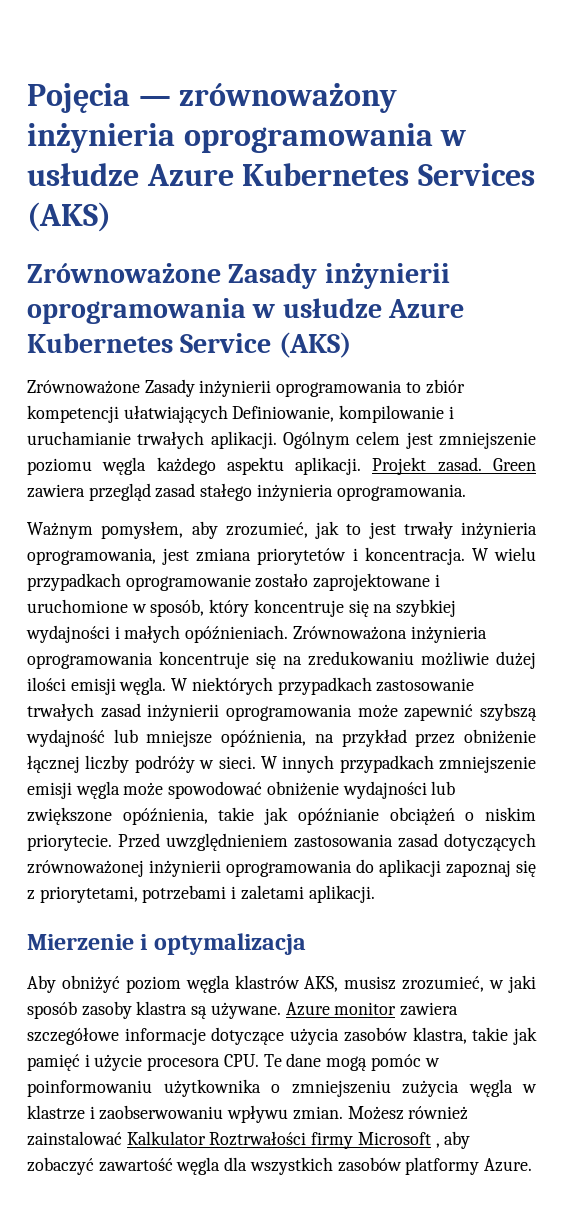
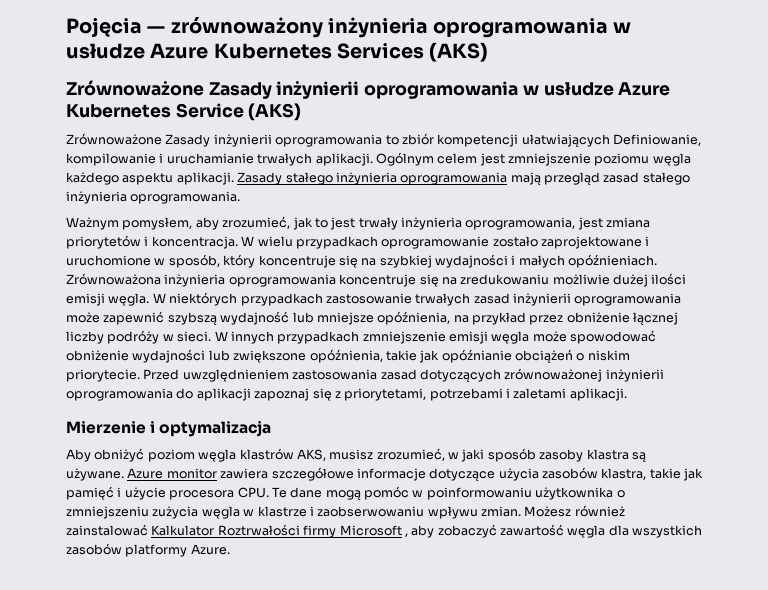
- Projekt zasad. Green zawiera przegląd zasad stałego inżynieria oprogramowania.
+ Zasady stałego inżynieria oprogramowania mają przegląd zasad stałego inżynieria oprogramowania.

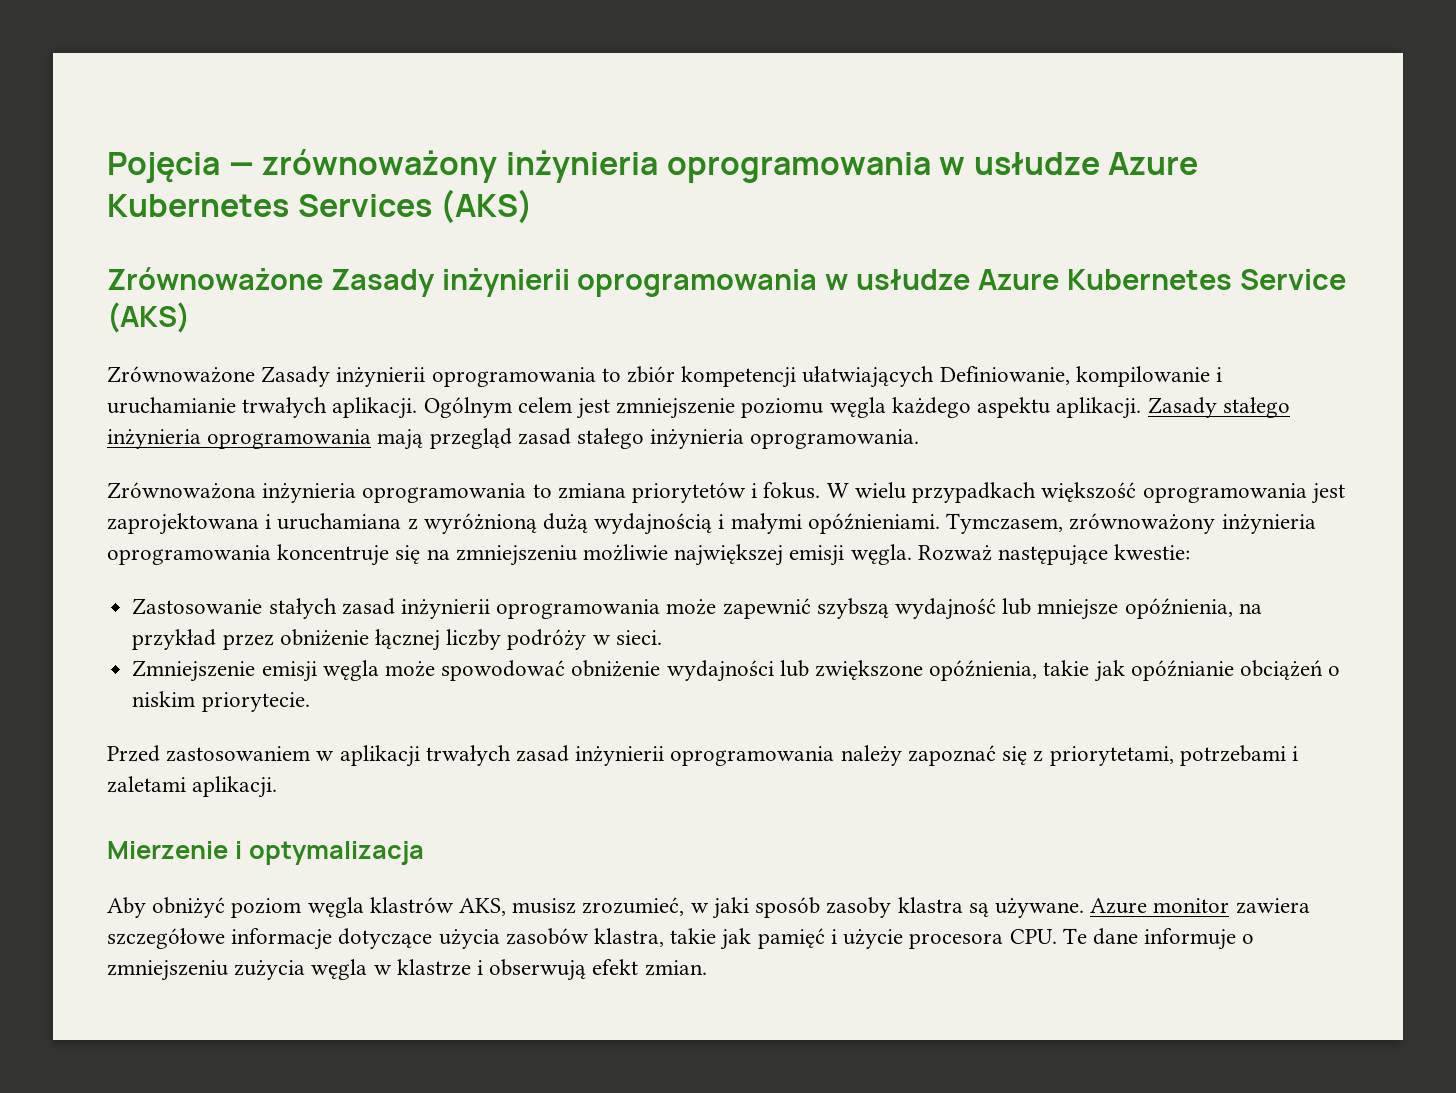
- Ważnym pomysłem, aby zrozumieć, jak to jest trwały inżynieria oprogramowania, jest zmiana priorytetów i koncentracja.
+ Zrównoważona inżynieria oprogramowania to zmiana priorytetów i fokus.
- W wielu przypadkach oprogramowanie zostało zaprojektowane i uruchomione w sposób, który koncentruje się na szybkiej wydajności i małych opóźnieniach. Zrównoważona inżynieria oprogramowania koncentruje się na zredukowaniu możliwie dużej ilości emisji węgla. W niektórych przypadkach zastosowanie trwałych zasad inżynierii oprogramowania może zapewnić szybszą wydajność lub mniejsze opóźnienia, na przykład przez obniżenie łącznej liczby podróży w sieci. W innych przypadkach zmniejszenie emisji węgla może spowodować obniżenie wydajności lub zwiększone opóźnienia, takie jak opóźnianie obciążeń o niskim priorytecie. Przed uwzględnieniem zastosowania zasad dotyczących zrównoważonej inżynierii oprogramowania do aplikacji zapoznaj się z priorytetami, potrzebami i zaletami aplikacji.
+ W wielu przypadkach większość oprogramowania jest zaprojektowana i uruchamiana z wyróżnioną dużą wydajnością i małymi opóźnieniami. Tymczasem, zrównoważony inżynieria oprogramowania koncentruje się na zmniejszeniu możliwie największej emisji węgla. Rozważ następujące kwestie:
+ Zastosowanie stałych zasad inżynierii oprogramowania może zapewnić szybszą wydajność lub mniejsze opóźnienia, na przykład przez obniżenie łącznej liczby podróży w sieci.
+ Zmniejszenie emisji węgla może spowodować obniżenie wydajności lub zwiększone opóźnienia, takie jak opóźnianie obciążeń o niskim priorytecie.
+ Przed zastosowaniem w aplikacji trwałych zasad inżynierii oprogramowania należy zapoznać się z priorytetami, potrzebami i zaletami aplikacji.
- Azure monitor zawiera szczegółowe informacje dotyczące użycia zasobów klastra, takie jak pamięć i użycie procesora CPU. Te dane mogą pomóc w poinformowaniu użytkownika o zmniejszeniu zużycia węgla w klastrze i zaobserwowaniu wpływu zmian. Możesz również zainstalować Kalkulator Roztrwałości firmy Microsoft , aby zobaczyć zawartość węgla dla wszystkich zasobów platformy Azure.
+ Azure monitor zawiera szczegółowe informacje dotyczące użycia zasobów klastra, takie jak pamięć i użycie procesora CPU. Te dane informuje o zmniejszeniu zużycia węgla w klastrze i obserwują efekt zmian.

